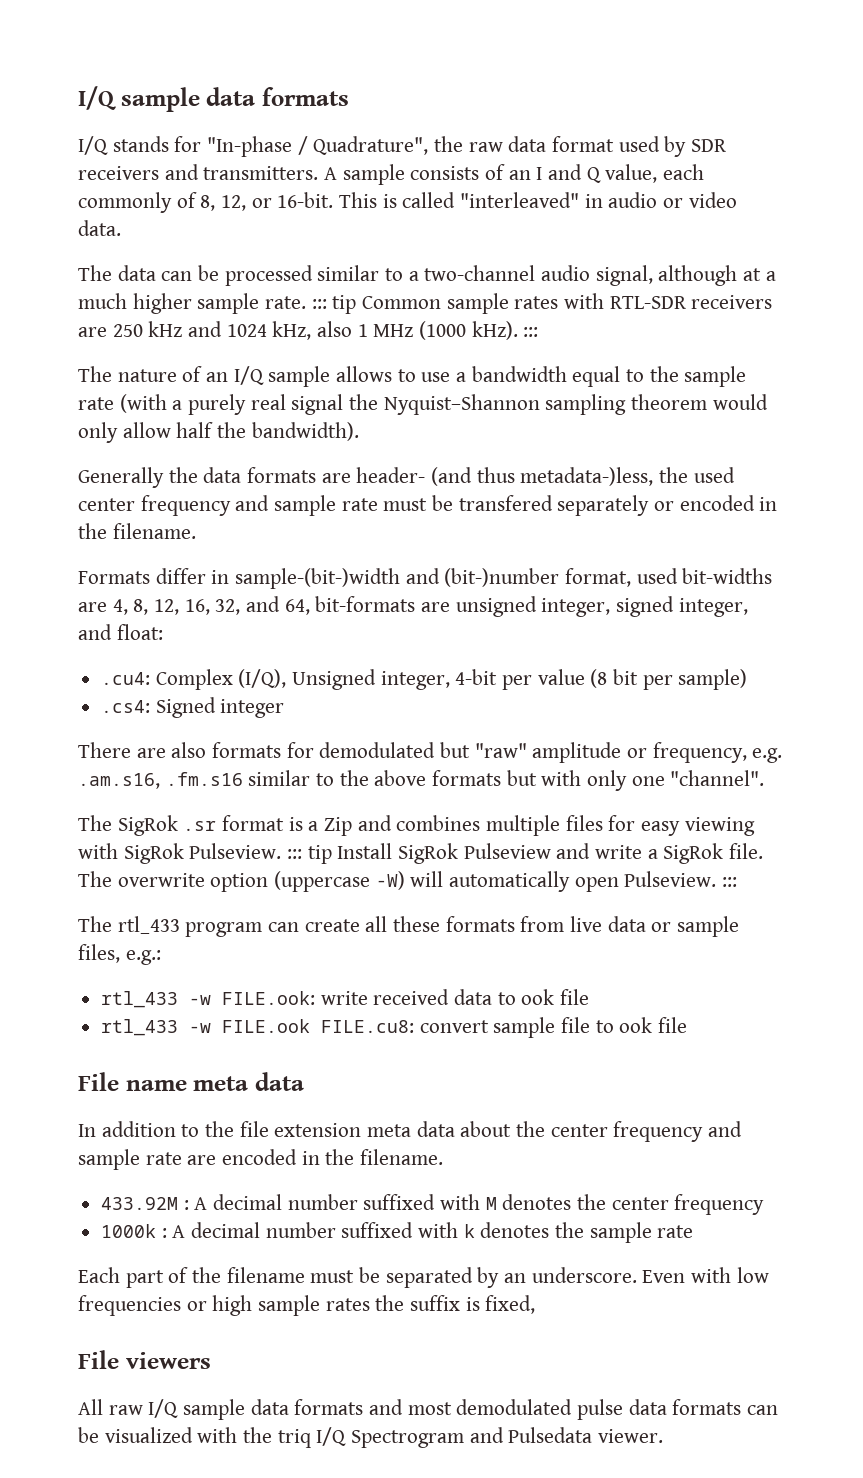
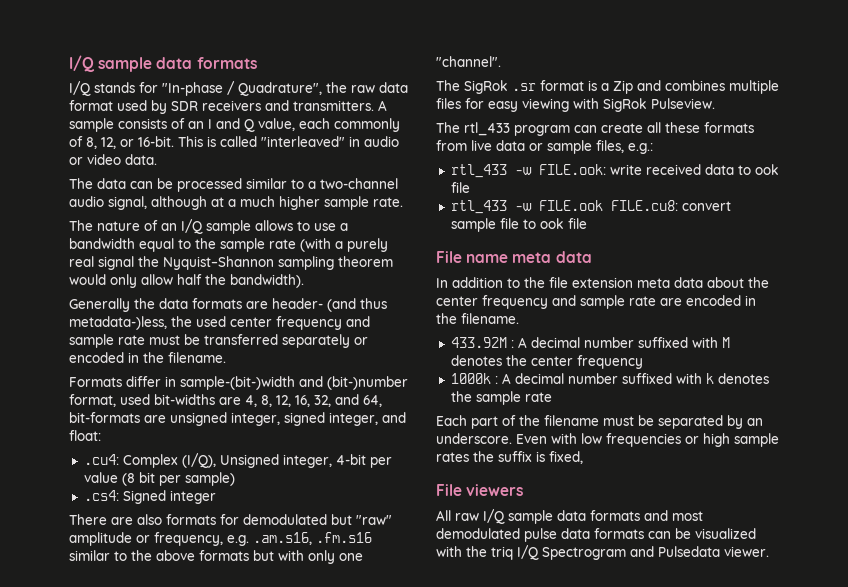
- The data can be processed similar to a two-channel audio signal, although at a much higher sample rate. ::: tip Common sample rates with RTL-SDR receivers are 250 kHz and 1024 kHz, also 1 MHz (1000 kHz). :::
+ The data can be processed similar to a two-channel audio signal, although at a much higher sample rate.
- Generally the data formats are header- (and thus metadata-)less, the used center frequency and sample rate must be transfered separately or encoded in the filename.
+ Generally the data formats are header- (and thus metadata-)less, the used center frequency and sample rate must be transferred separately or encoded in the filename.
- The SigRok .sr format is a Zip and combines multiple files for easy viewing with SigRok Pulseview. ::: tip Install SigRok Pulseview and write a SigRok file. The overwrite option (uppercase -W) will automatically open Pulseview. :::
+ The SigRok .sr format is a Zip and combines multiple files for easy viewing with SigRok Pulseview.

